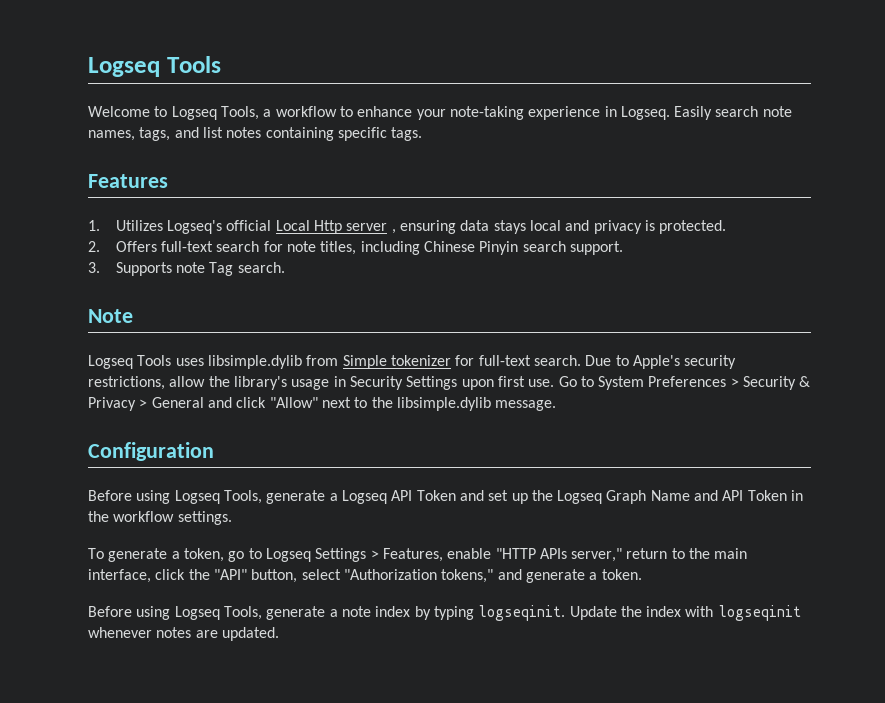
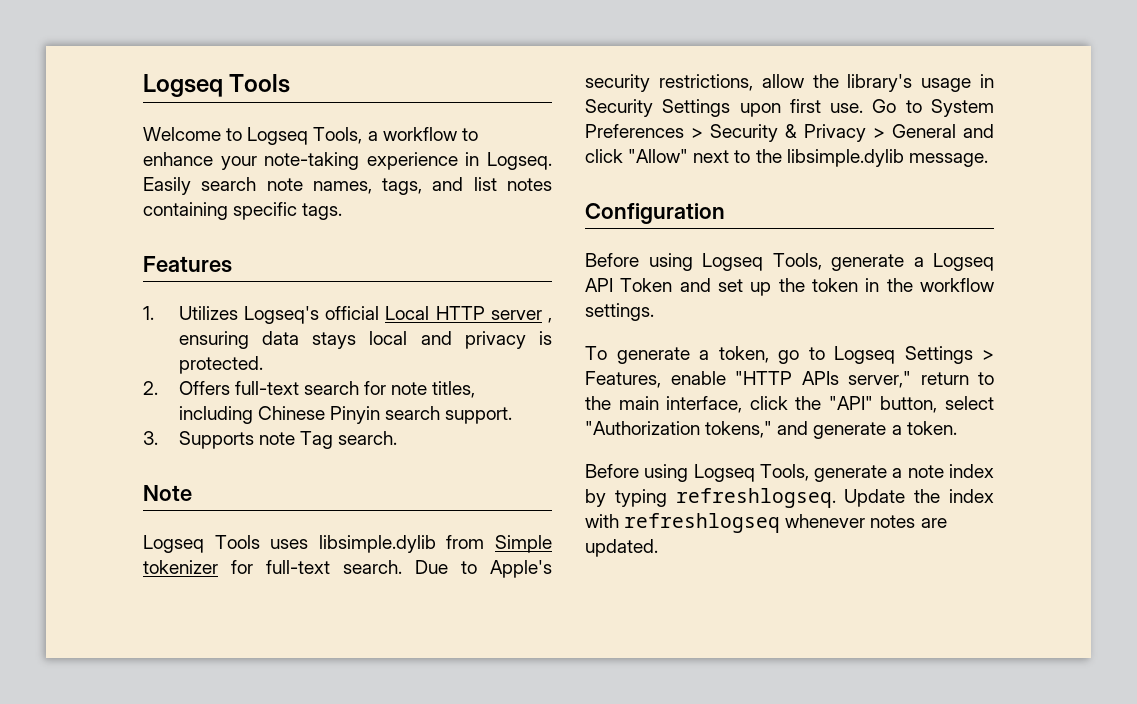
- 1. Utilizes Logseq's official Local Http server , ensuring data stays local and privacy is protected.
+ 1. Utilizes Logseq's official Local HTTP server , ensuring data stays local and privacy is protected.
- Before using Logseq Tools, generate a Logseq API Token and set up the Logseq Graph Name and API Token in the workflow settings.
+ Before using Logseq Tools, generate a Logseq API Token and set up the token in the workflow settings.
- Before using Logseq Tools, generate a note index by typing logseqinit.
+ Before using Logseq Tools, generate a note index by typing refreshlogseq.
- Update the index with logseqinit whenever notes are updated.
+ Update the index with refreshlogseq whenever notes are updated.

